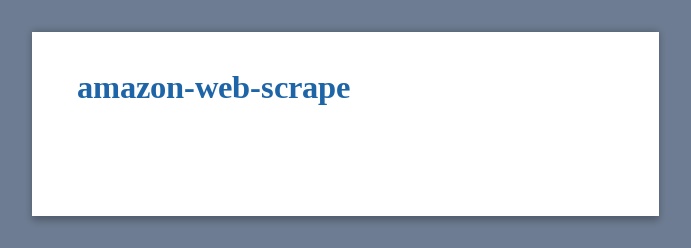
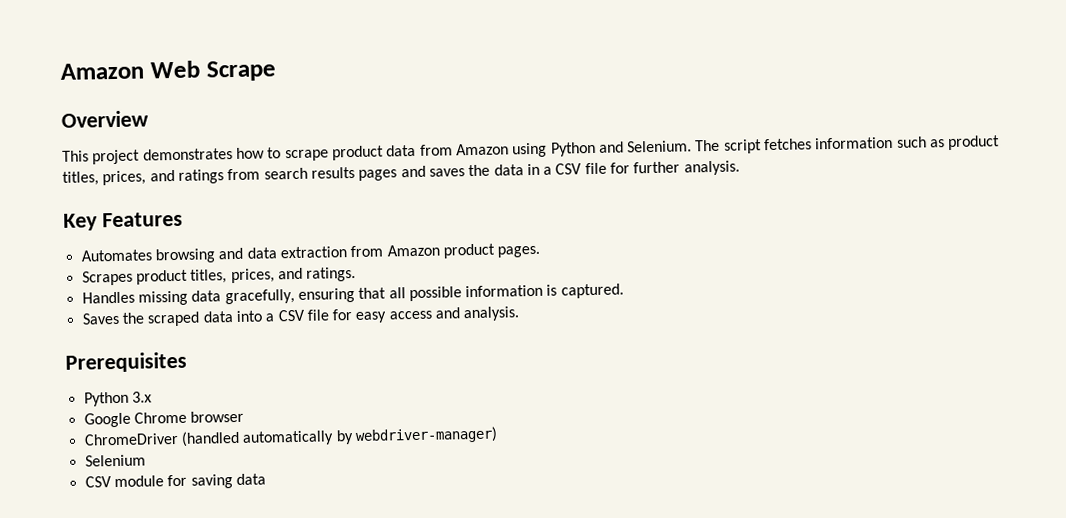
- amazon-web-scrape
+ Amazon Web Scrape
+ Overview
+ This project demonstrates how to scrape product data from Amazon using Python and Selenium. The script fetches information such as product titles, prices, and ratings from search results pages and saves the data in a CSV file for further analysis.
+ Key Features
+ Automates browsing and data extraction from Amazon product pages.
+ Scrapes product titles, prices, and ratings.
+ Handles missing data gracefully, ensuring that all possible information is captured.
+ Saves the scraped data into a CSV file for easy access and analysis.
+ Prerequisites
+ Python 3.x
+ Google Chrome browser
+ ChromeDriver (handled automatically by webdriver-manager)
+ Selenium
+ CSV module for saving data

